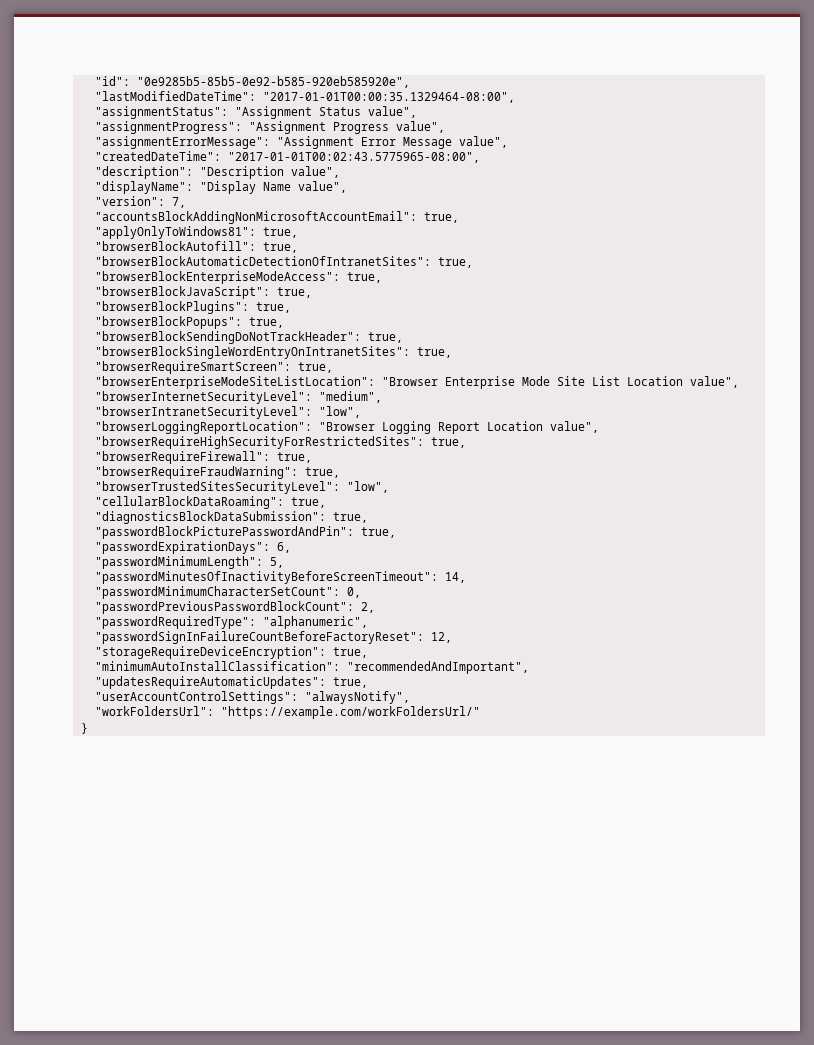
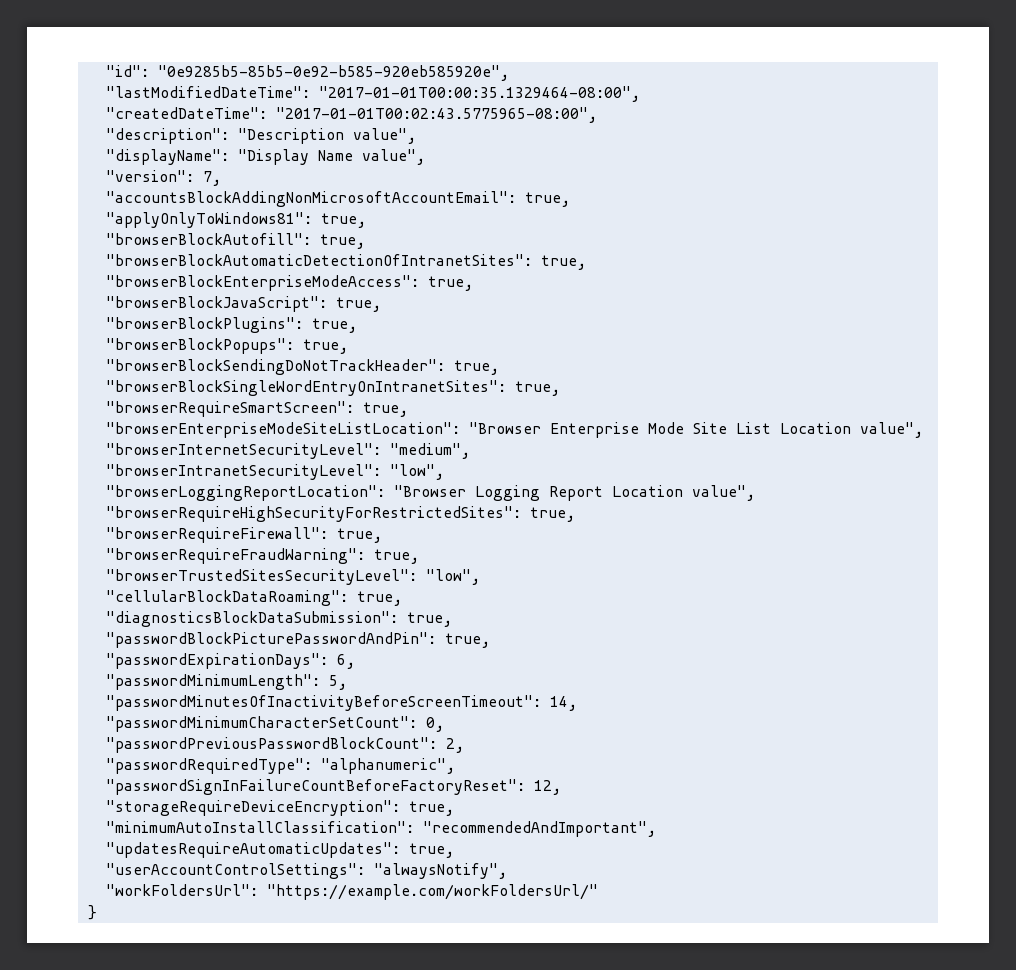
- "assignmentStatus": "Assignment Status value",
- "assignmentProgress": "Assignment Progress value",
- "assignmentErrorMessage": "Assignment Error Message value",

